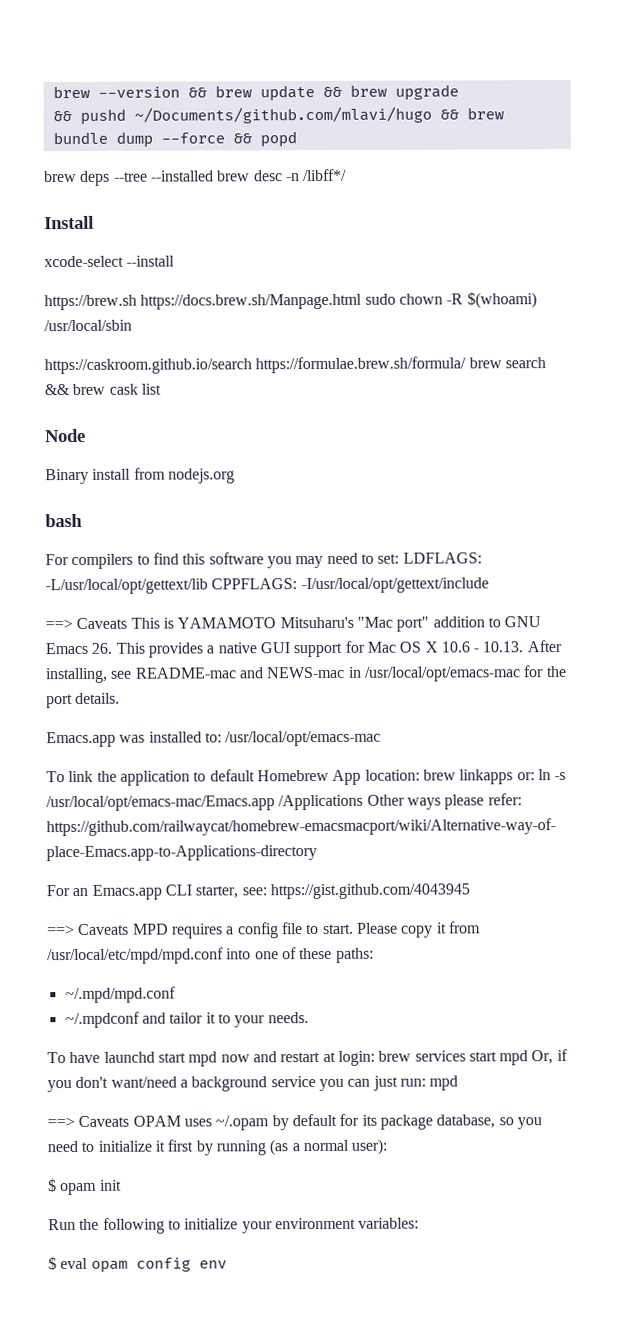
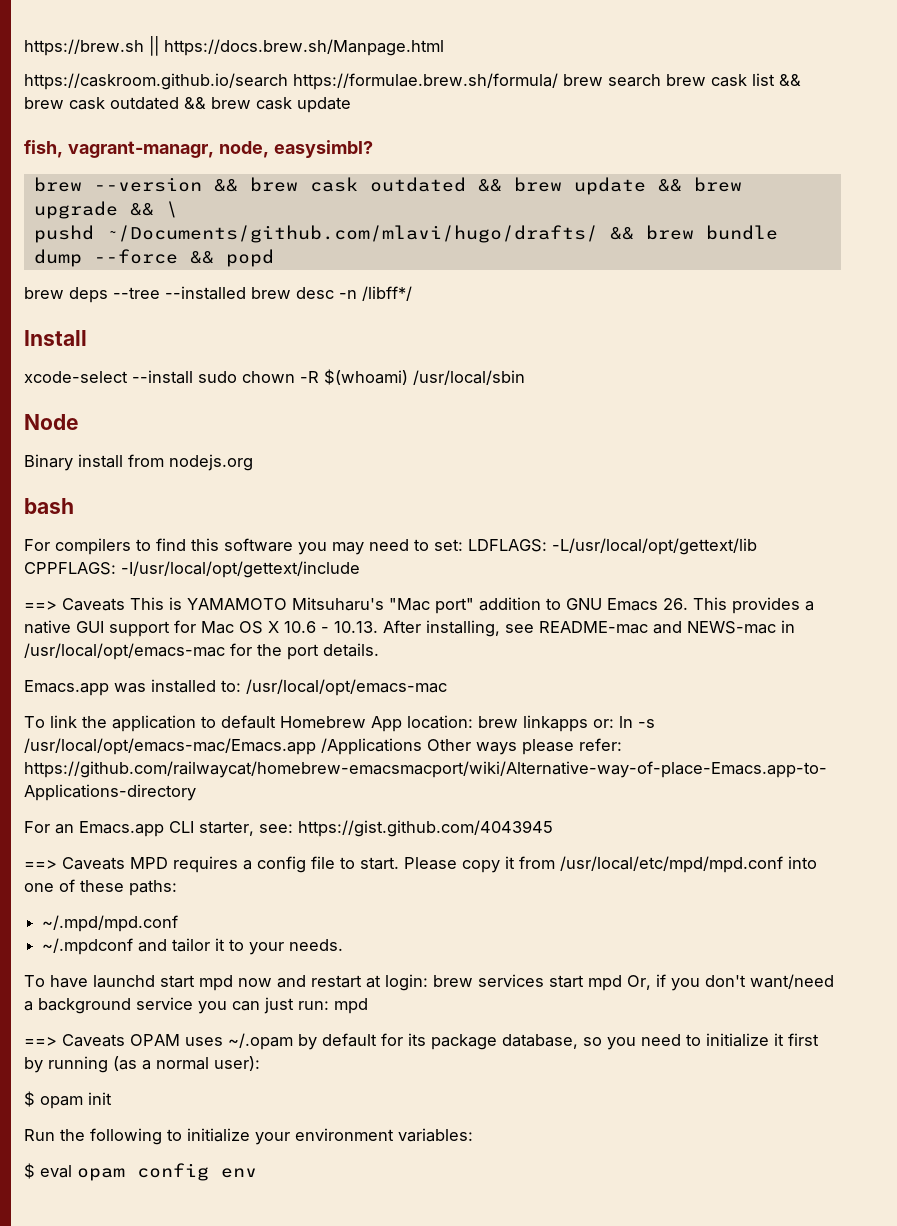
- brew --version && brew update && brew upgrade
- && pushd ~/Documents/github.com/mlavi/hugo && brew bundle dump --force && popd
+ https://brew.sh || https://docs.brew.sh/Manpage.html
+ https://caskroom.github.io/search https://formulae.brew.sh/formula/ brew search brew cask list && brew cask outdated && brew cask update
+ fish, vagrant-managr, node, easysimbl?
+ brew --version && brew cask outdated && brew update && brew upgrade && \
+ pushd ~/Documents/github.com/mlavi/hugo/drafts/ && brew bundle dump --force && popd
- xcode-select --install
- https://brew.sh https://docs.brew.sh/Manpage.html sudo chown -R $(whoami) /usr/local/sbin
+ xcode-select --install sudo chown -R $(whoami) /usr/local/sbin
- https://caskroom.github.io/search https://formulae.brew.sh/formula/ brew search && brew cask list

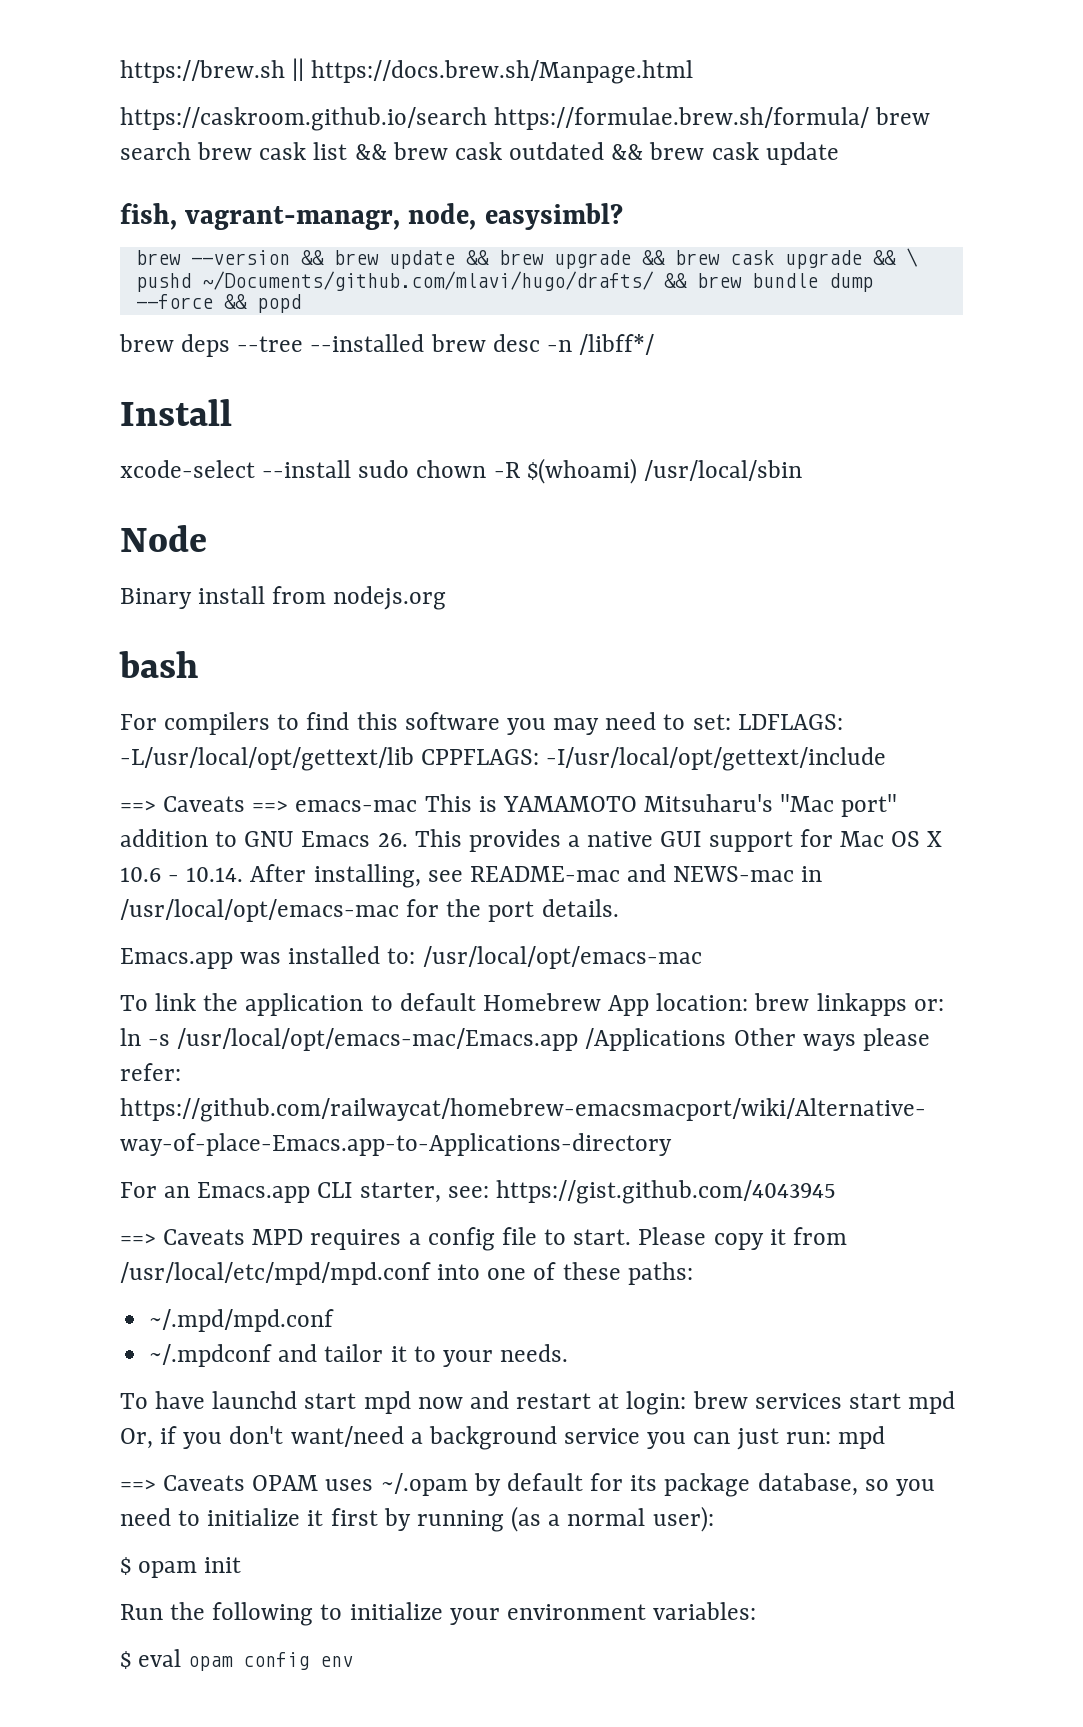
- brew --version && brew cask outdated && brew update && brew upgrade && \
+ brew --version && brew update && brew upgrade && brew cask upgrade && \
- ==> Caveats This is YAMAMOTO Mitsuharu's "Mac port" addition to GNU Emacs 26. This provides a native GUI support for Mac OS X 10.6 - 10.13. After installing, see README-mac and NEWS-mac in /usr/local/opt/emacs-mac for the port details.
+ ==> Caveats ==> emacs-mac This is YAMAMOTO Mitsuharu's "Mac port" addition to GNU Emacs 26. This provides a native GUI support for Mac OS X 10.6 - 10.14. After installing, see README-mac and NEWS-mac in /usr/local/opt/emacs-mac for the port details.

